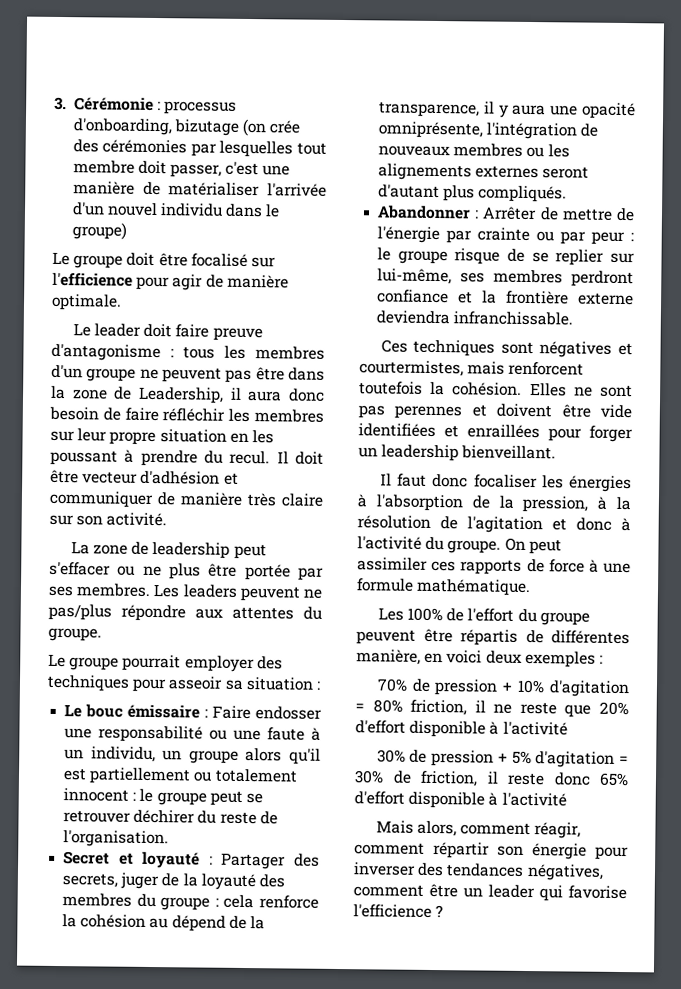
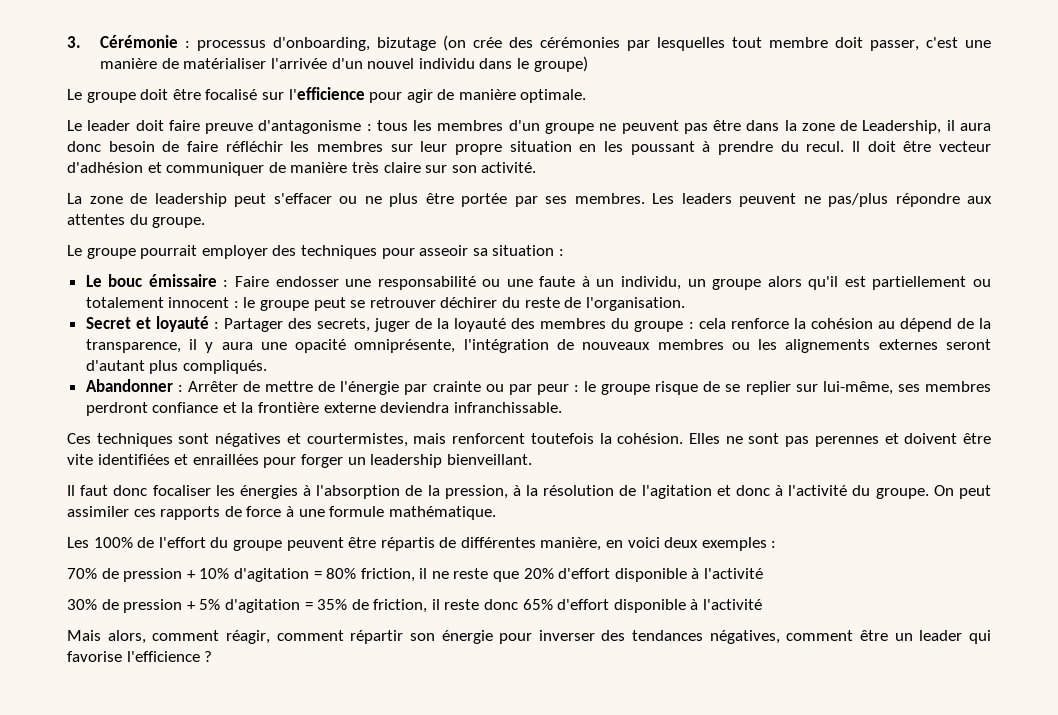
- Elles ne sont pas perennes et doivent être vide identifiées et enraillées pour forger un leadership bienveillant.
+ Elles ne sont pas perennes et doivent être vite identifiées et enraillées pour forger un leadership bienveillant.
- 30% de pression + 5% d'agitation = 30% de friction, il reste donc 65% d'effort disponible à l'activité
+ 30% de pression + 5% d'agitation = 35% de friction, il reste donc 65% d'effort disponible à l'activité

